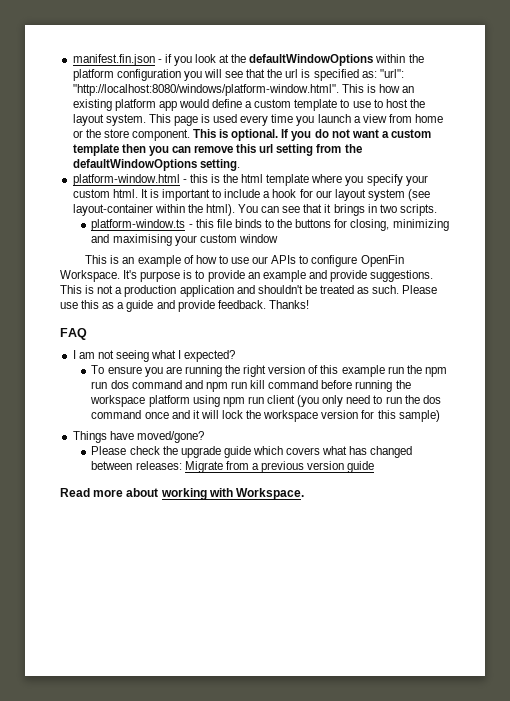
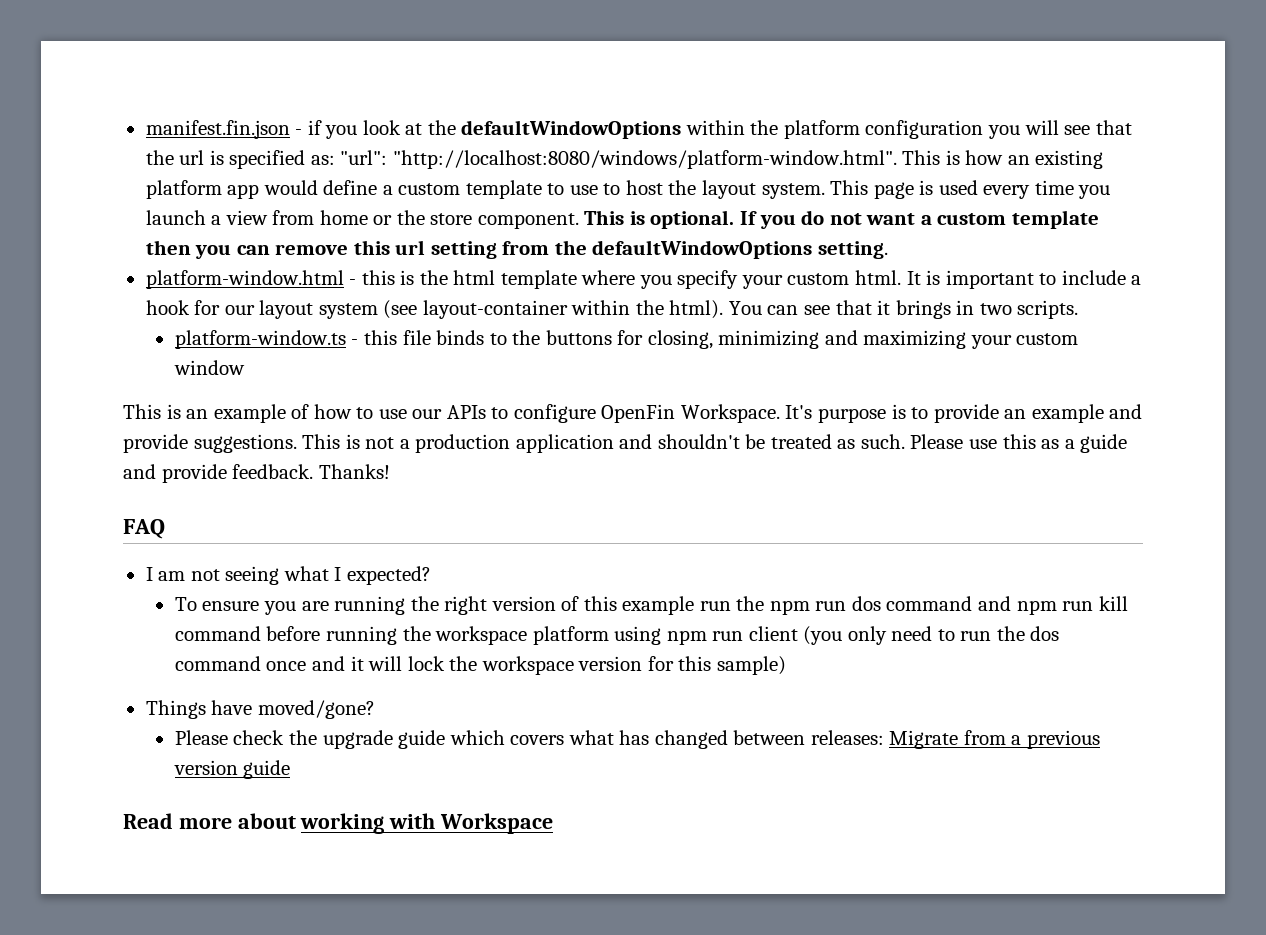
- platform-window.ts - this file binds to the buttons for closing, minimizing and maximising your custom window
+ platform-window.ts - this file binds to the buttons for closing, minimizing and maximizing your custom window
- Read more about working with Workspace.
+ Read more about working with Workspace

